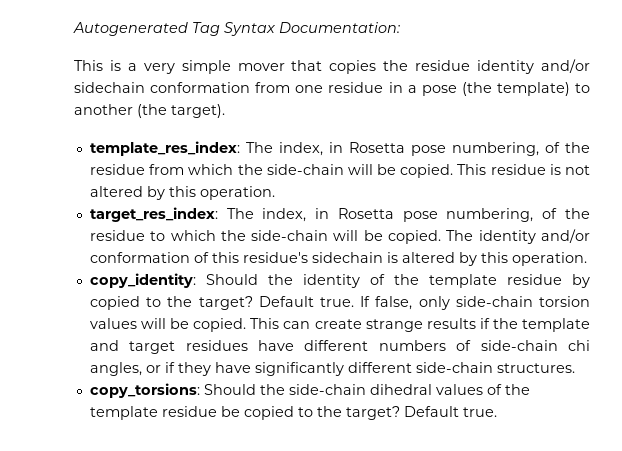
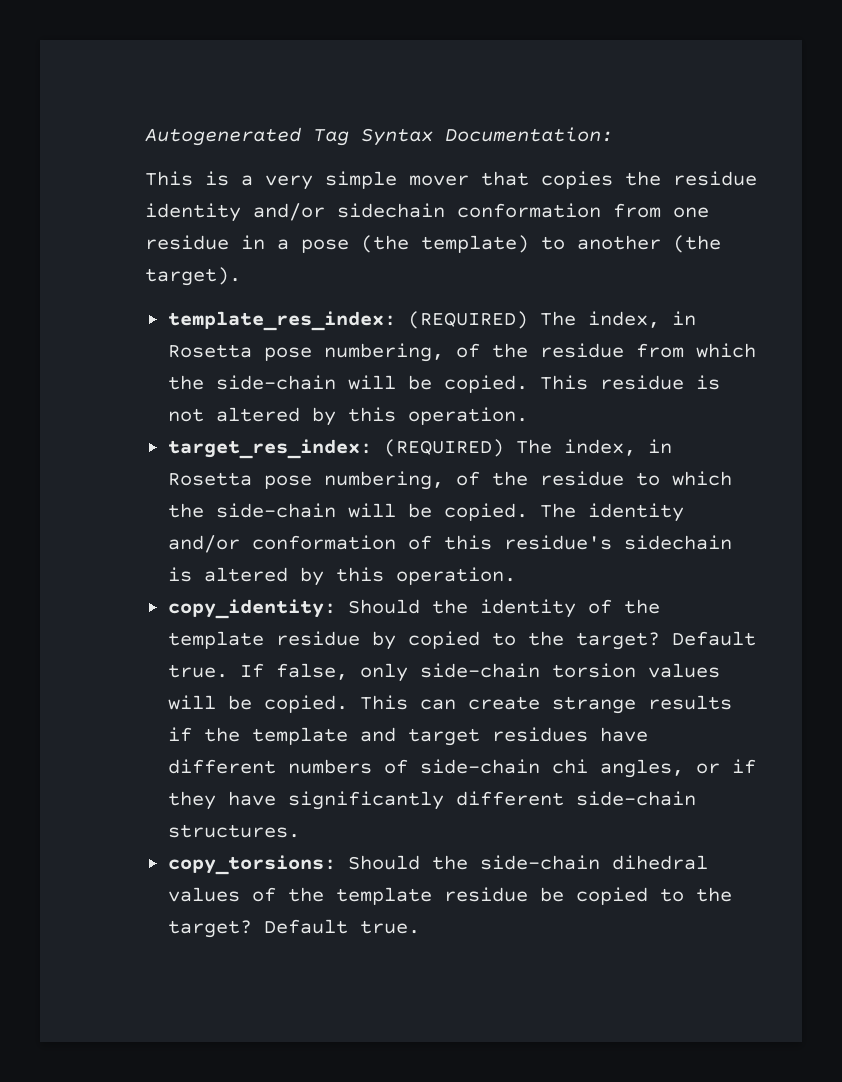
- template_res_index: The index, in Rosetta pose numbering, of the residue from which the side-chain will be copied.
+ template_res_index: (REQUIRED) The index, in Rosetta pose numbering, of the residue from which the side-chain will be copied.
- target_res_index: The index, in Rosetta pose numbering, of the residue to which the side-chain will be copied.
+ target_res_index: (REQUIRED) The index, in Rosetta pose numbering, of the residue to which the side-chain will be copied.

